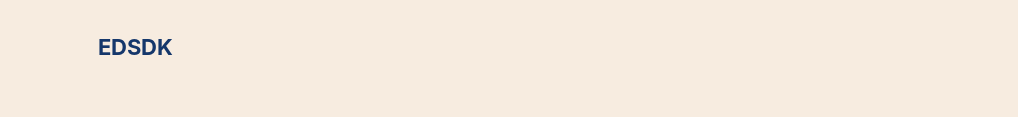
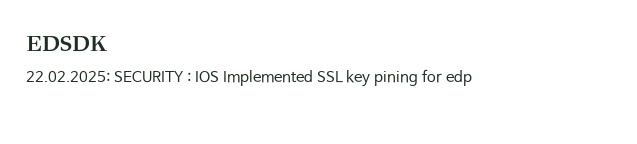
+ 22.02.2025: SECURITY : IOS Implemented SSL key pining for edp

